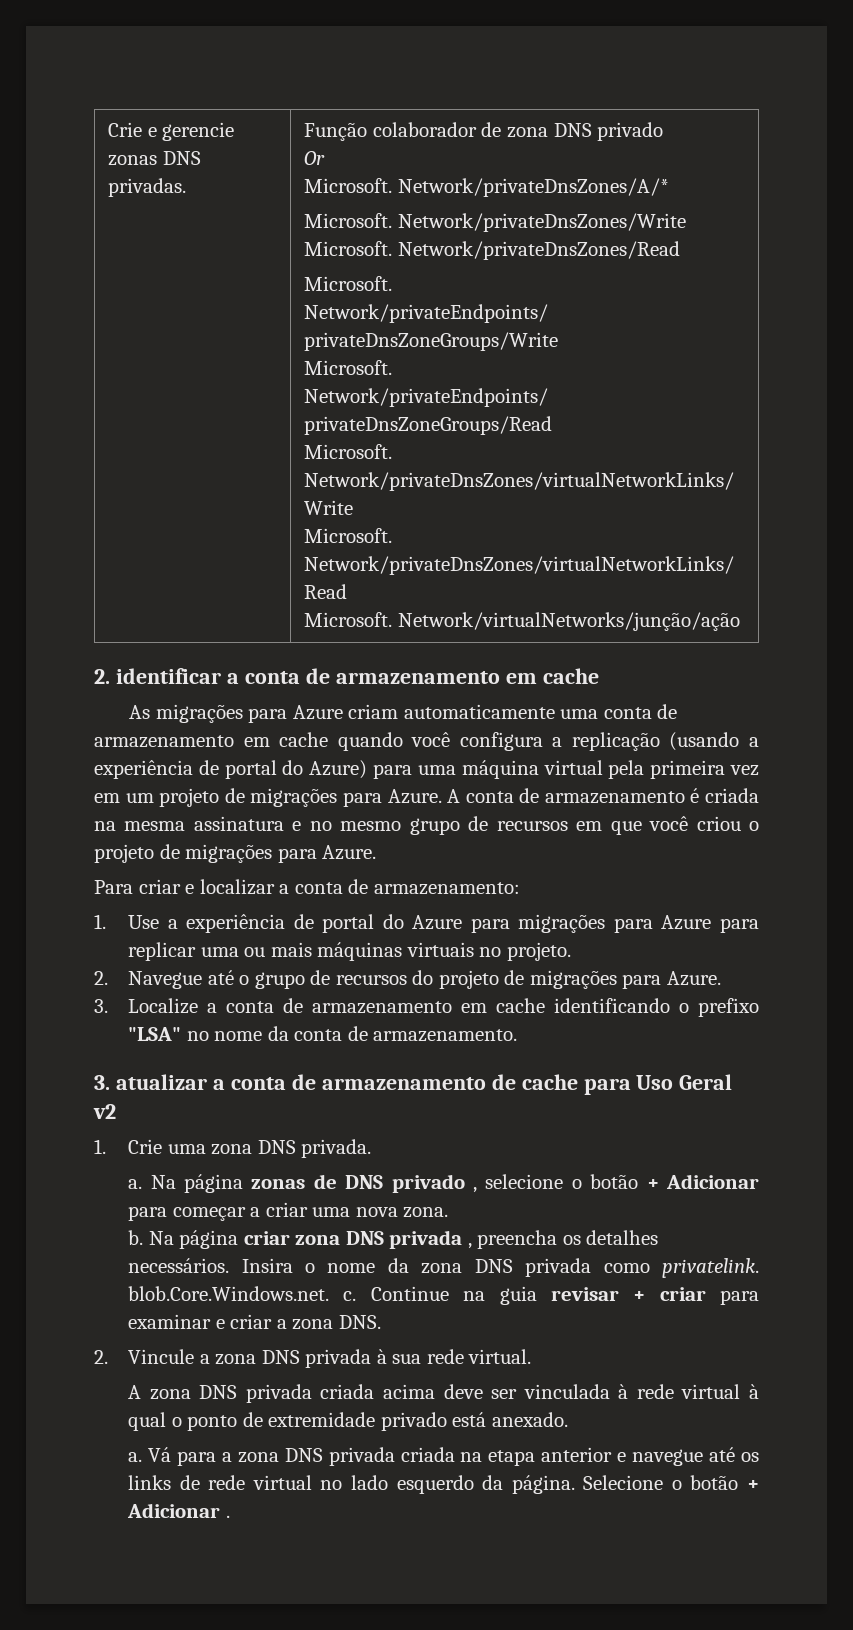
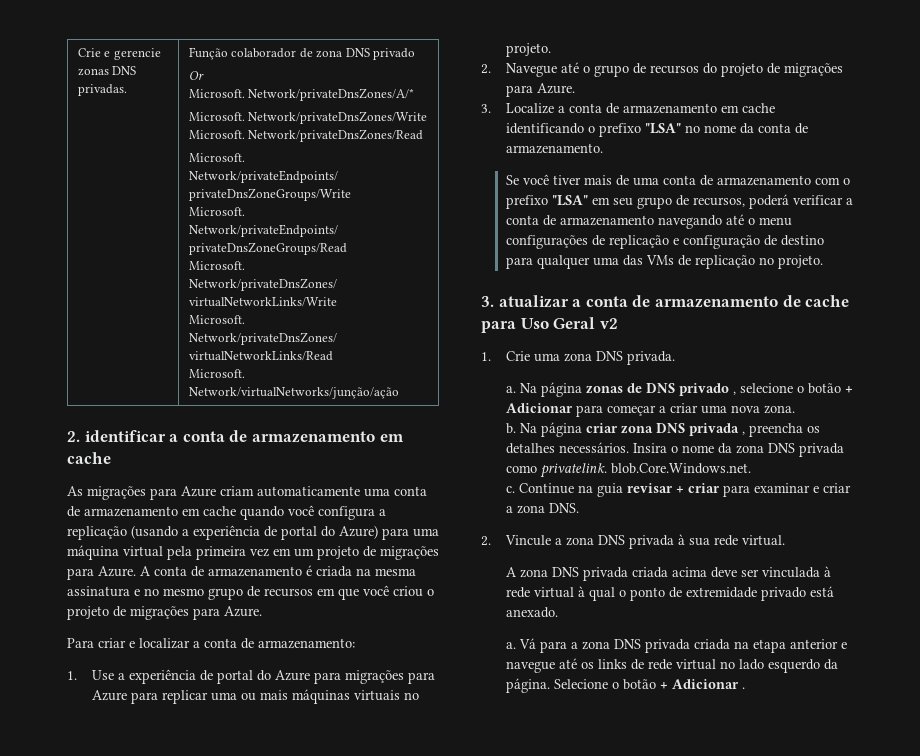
+ Se você tiver mais de uma conta de armazenamento com o prefixo "LSA" em seu grupo de recursos, poderá verificar a conta de armazenamento navegando até o menu configurações de replicação e configuração de destino para qualquer uma das VMs de replicação no projeto.
- Insira o nome da zona DNS privada como privatelink. blob.Core.Windows.net. c.
+ Insira o nome da zona DNS privada como privatelink. blob.Core.Windows.net.
+ c.

